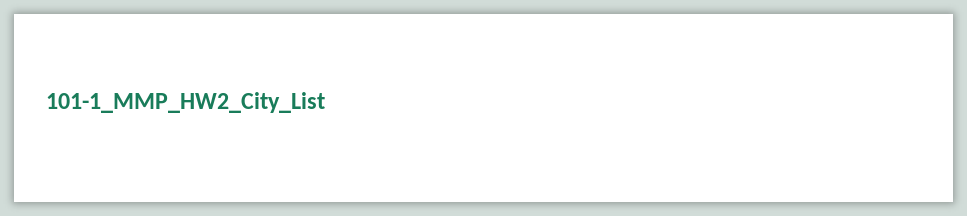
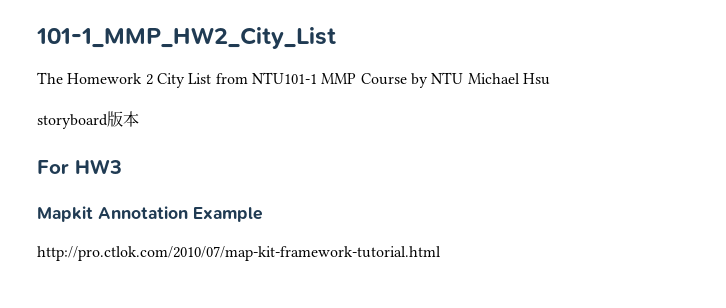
+ The Homework 2 City List from NTU101-1 MMP Course by NTU Michael Hsu
+ storyboard版本
+ For HW3
+ Mapkit Annotation Example
+ http://pro.ctlok.com/2010/07/map-kit-framework-tutorial.html

